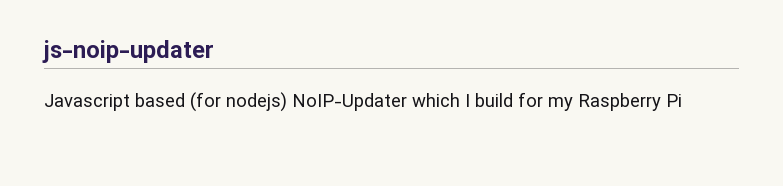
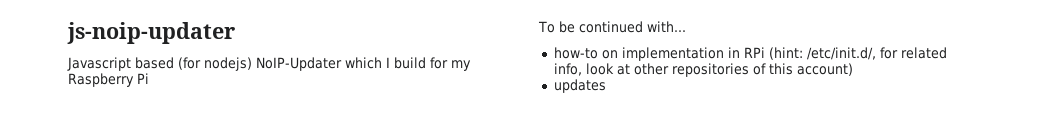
+ To be continued with...
+ how-to on implementation in RPi (hint: /etc/init.d/, for related info, look at other repositories of this account)
+ updates

